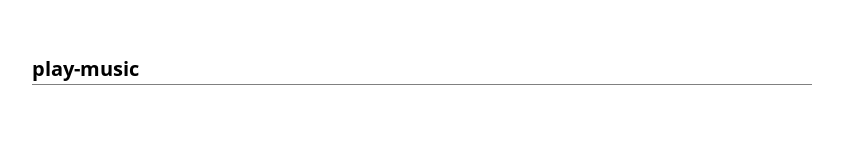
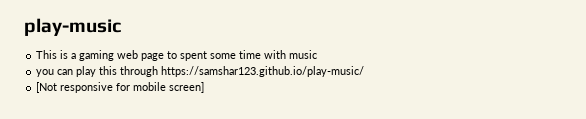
+ This is a gaming web page to spent some time with music
+ you can play this through https://samshar123.github.io/play-music/
+ [Not responsive for mobile screen]

